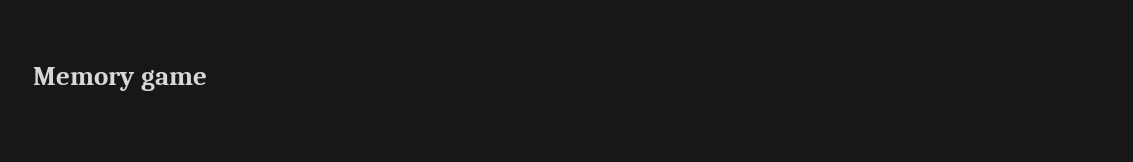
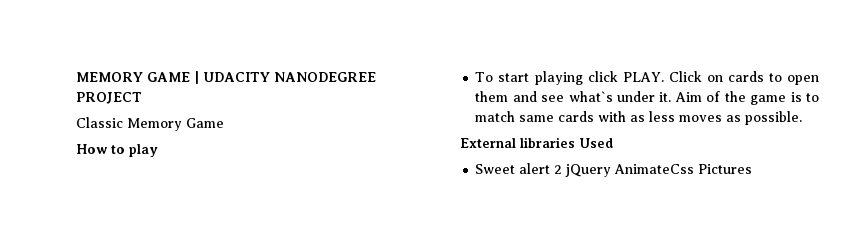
- Memory game
+ MEMORY GAME | UDACITY NANODEGREE PROJECT
+ Classic Memory Game
+ How to play
+ To start playing click PLAY. Click on cards to open them and see what`s under it. Aim of the game is to match same cards with as less moves as possible.
+ External libraries Used
+ Sweet alert 2 jQuery AnimateCss Pictures

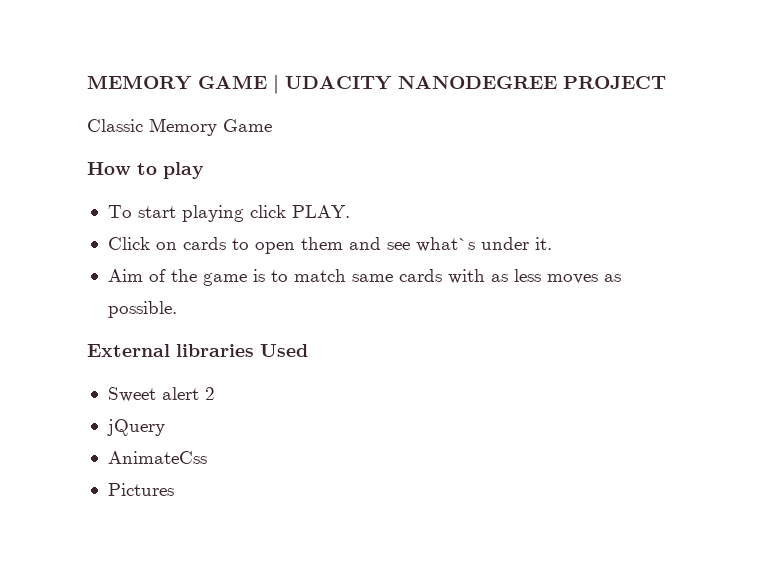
- To start playing click PLAY. Click on cards to open them and see what`s under it. Aim of the game is to match same cards with as less moves as possible.
+ To start playing click PLAY.
+ Click on cards to open them and see what`s under it.
+ Aim of the game is to match same cards with as less moves as possible.
- Sweet alert 2 jQuery AnimateCss Pictures
+ Sweet alert 2
+ jQuery
+ AnimateCss
+ Pictures

